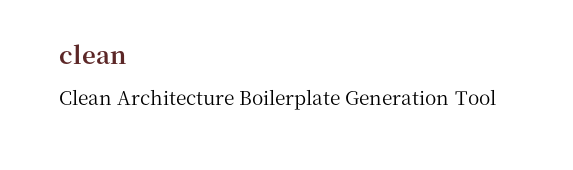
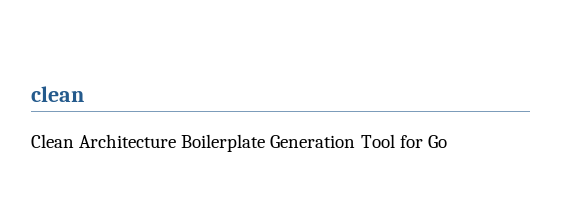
- Clean Architecture Boilerplate Generation Tool
+ Clean Architecture Boilerplate Generation Tool for Go

